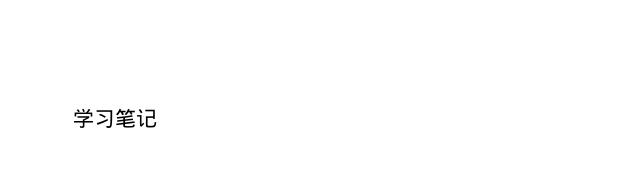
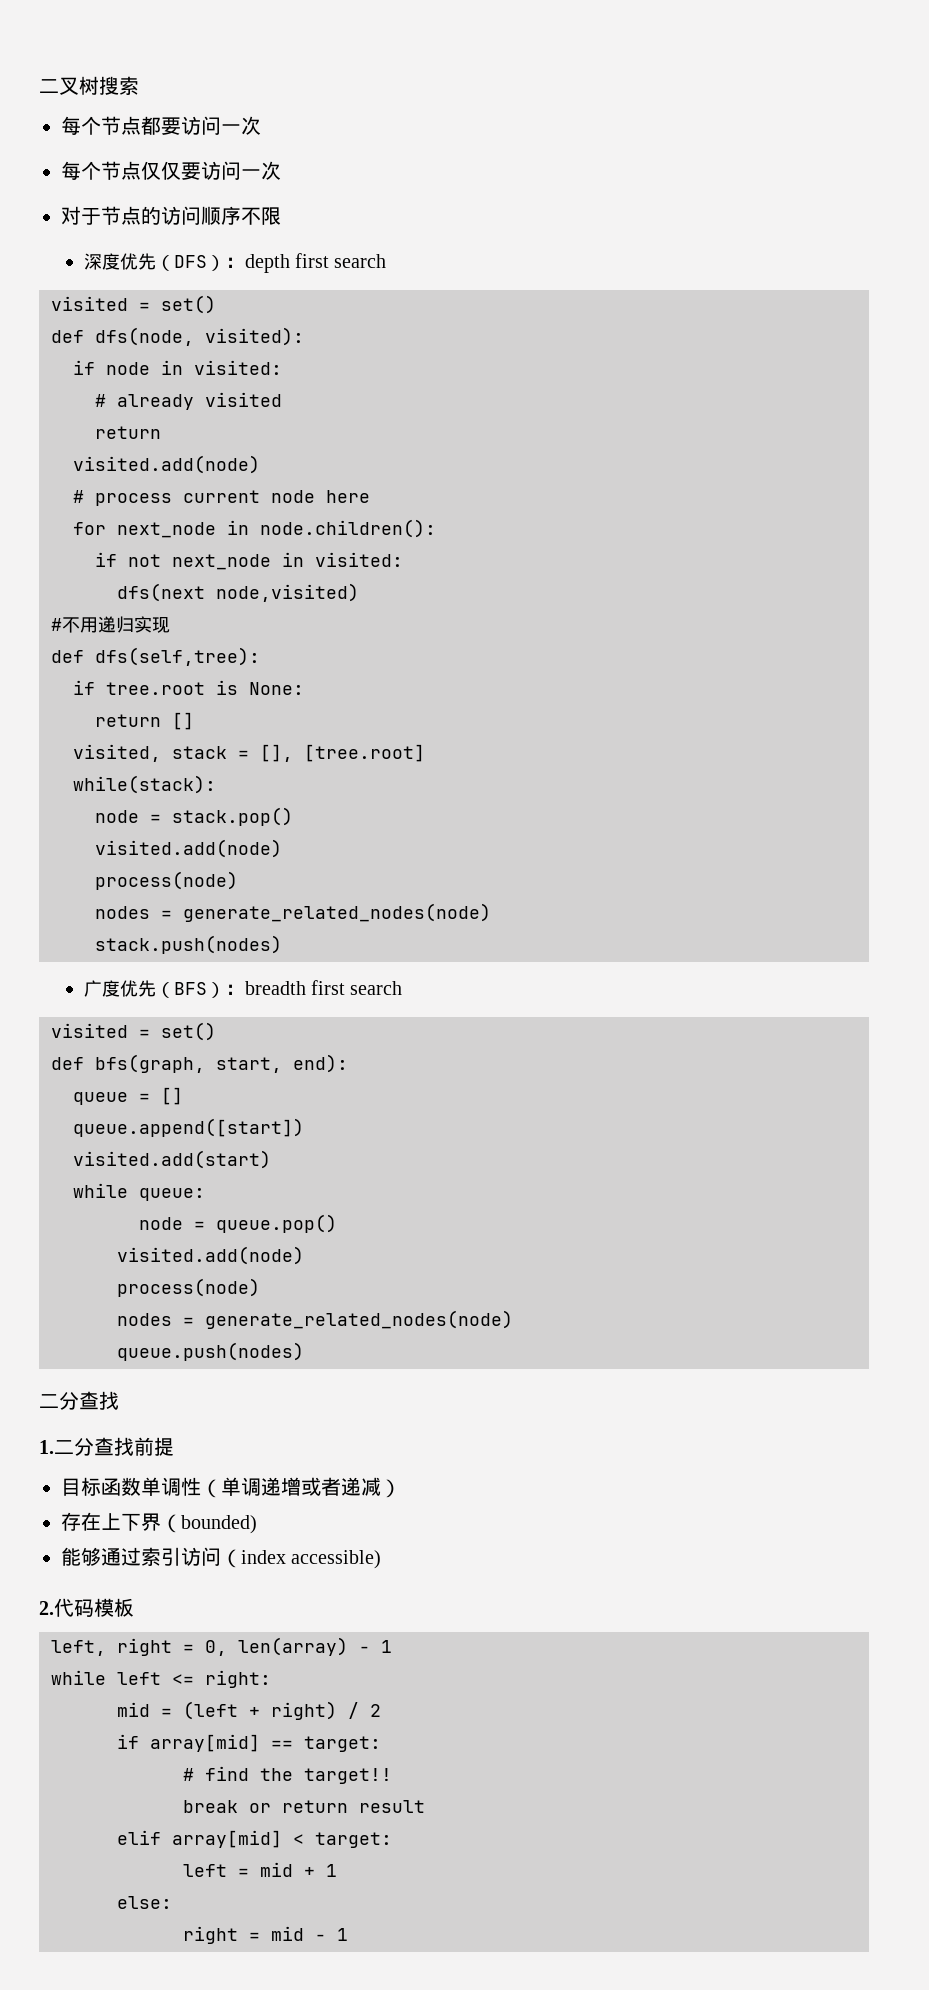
- 学习笔记
+ 二叉树搜索
+ 每个节点都要访问一次
+ 每个节点仅仅要访问一次
+ 对于节点的访问顺序不限
+ 深度优先（DFS）：depth first search
+ visited = set()
+ def dfs(node, visited):
+ if node in visited:
+ # already visited
+ return
+ visited.add(node)
+ # process current node here
+ for next_node in node.children():
+ if not next_node in visited:
+ dfs(next node,visited)
+ #不用递归实现
+ def dfs(self,tree):
+ if tree.root is None:
+ return []
+ visited, stack = [], [tree.root]
+ while(stack):
+ node = stack.pop()
+ visited.add(node)
+ process(node)
+ nodes = generate_related_nodes(node)
+ stack.push(nodes)
+ 广度优先（BFS）：breadth first search
+ visited = set()
+ def bfs(graph, start, end):
+ queue = []
+ queue.append([start])
+ visited.add(start)
+ while queue:
+ node = queue.pop()
+ visited.add(node)
+ process(node)
+ nodes = generate_related_nodes(node)
+ queue.push(nodes)
+ 二分查找
+ 1.二分查找前提
+ 目标函数单调性（单调递增或者递减）
+ 存在上下界（bounded)
+ 能够通过索引访问（index accessible)
+ 2.代码模板
+ left, right = 0, len(array) - 1
+ while left <= right:
+ mid = (left + right) / 2
+ if array[mid] == target:
+ # find the target!!
+ break or return result
+ elif array[mid] < target:
+ left = mid + 1
+ else:
+ right = mid - 1

